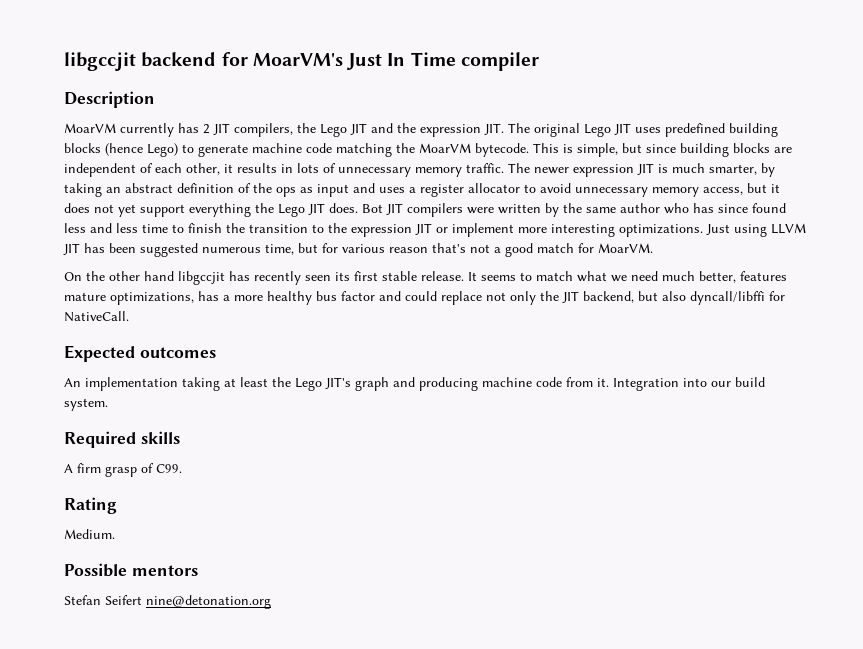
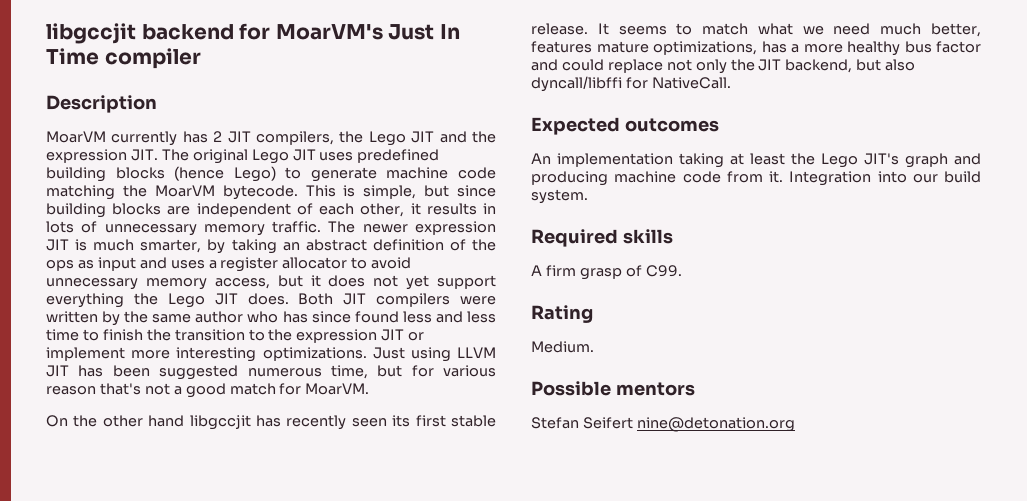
- Bot JIT compilers were written by the same author who has since found less and less time to finish the transition to the expression JIT or implement more interesting optimizations.
+ Both JIT compilers were written by the same author who has since found less and less time to finish the transition to the expression JIT or implement more interesting optimizations.

